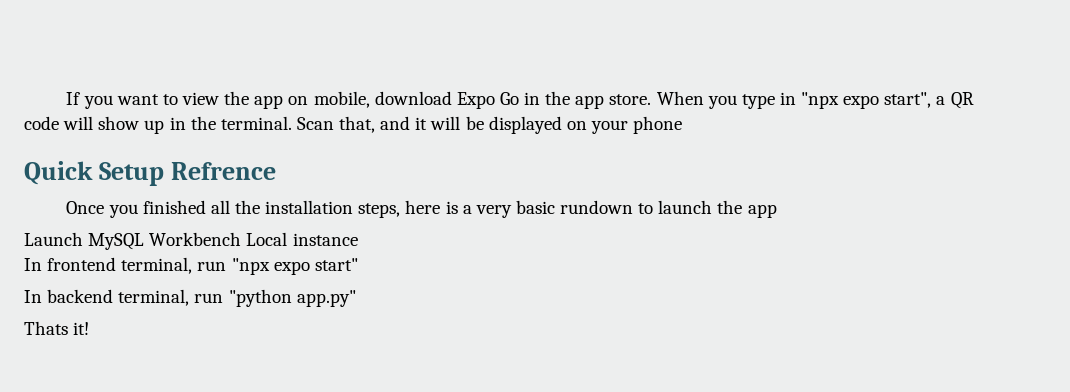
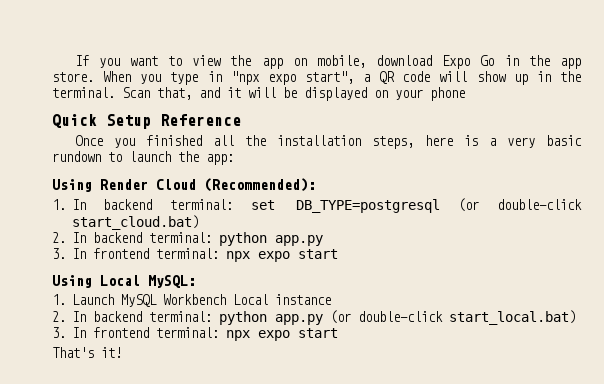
- Quick Setup Refrence
+ Quick Setup Reference
- Once you finished all the installation steps, here is a very basic rundown to launch the app
- Launch MySQL Workbench Local instance
+ Once you finished all the installation steps, here is a very basic rundown to launch the app:
+ Using Render Cloud (Recommended):
+ 1. In backend terminal: set DB_TYPE=postgresql (or double-click start_cloud.bat)
+ 2. In backend terminal: python app.py
+ 3. In frontend terminal: npx expo start
+ Using Local MySQL:
+ 1. Launch MySQL Workbench Local instance
- In frontend terminal, run "npx expo start"
- In backend terminal, run "python app.py"
- Thats it!
+ 2. In backend terminal: python app.py (or double-click start_local.bat)
+ 3. In frontend terminal: npx expo start
+ That's it!

